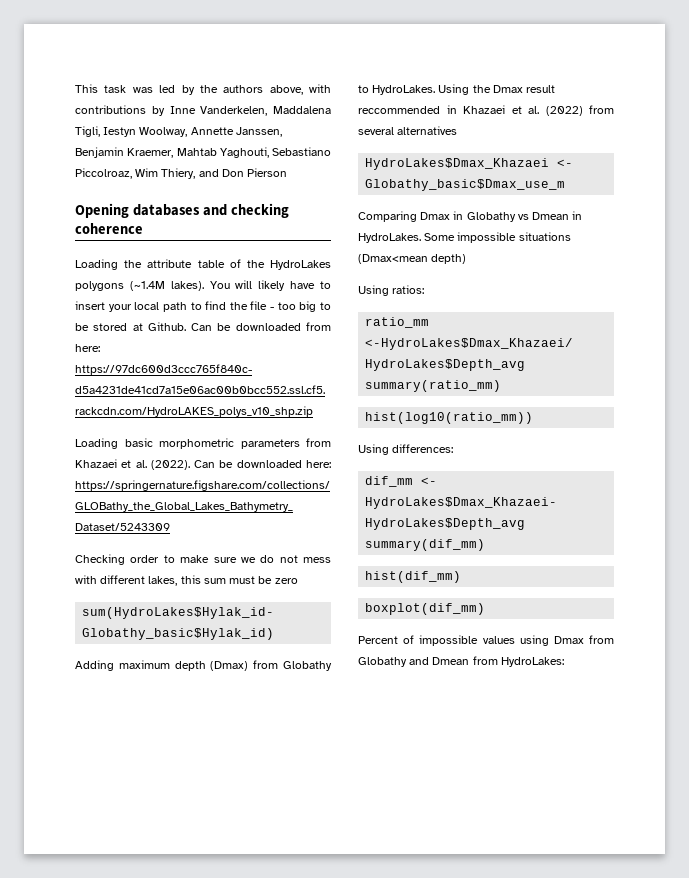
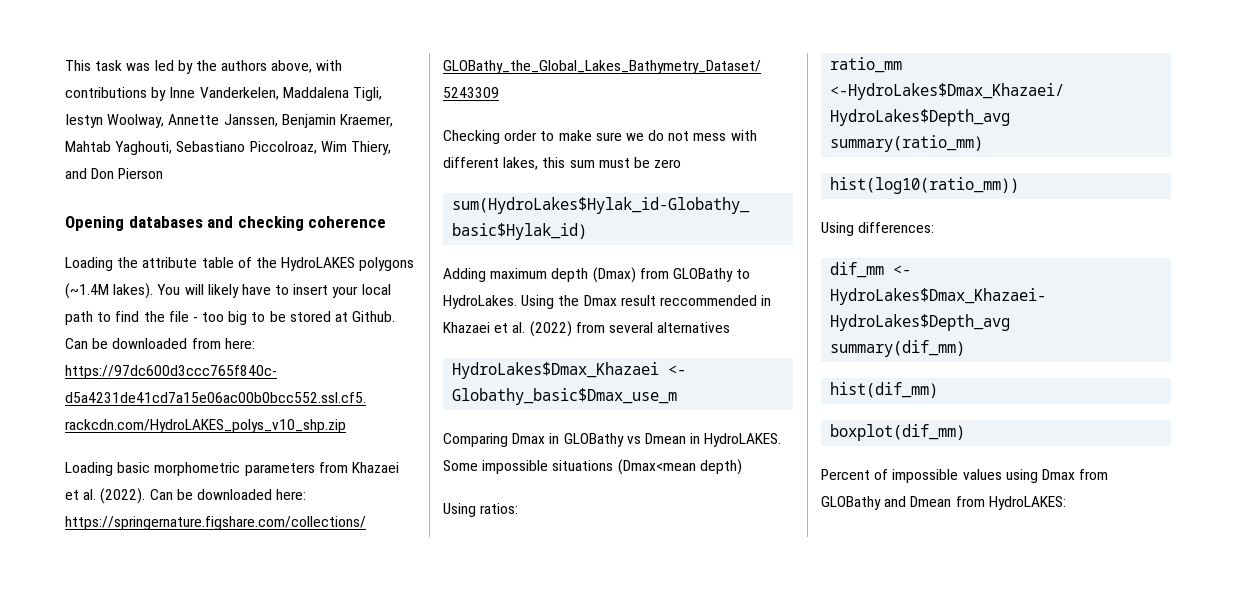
- Loading the attribute table of the HydroLakes polygons (~1.4M lakes).
+ Loading the attribute table of the HydroLAKES polygons (~1.4M lakes).
- Adding maximum depth (Dmax) from Globathy to HydroLakes.
+ Adding maximum depth (Dmax) from GLOBathy to HydroLakes.
- Comparing Dmax in Globathy vs Dmean in HydroLakes.
+ Comparing Dmax in GLOBathy vs Dmean in HydroLAKES.
- Percent of impossible values using Dmax from Globathy and Dmean from HydroLakes:
+ Percent of impossible values using Dmax from GLOBathy and Dmean from HydroLAKES:

